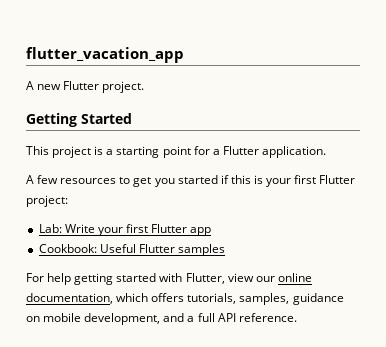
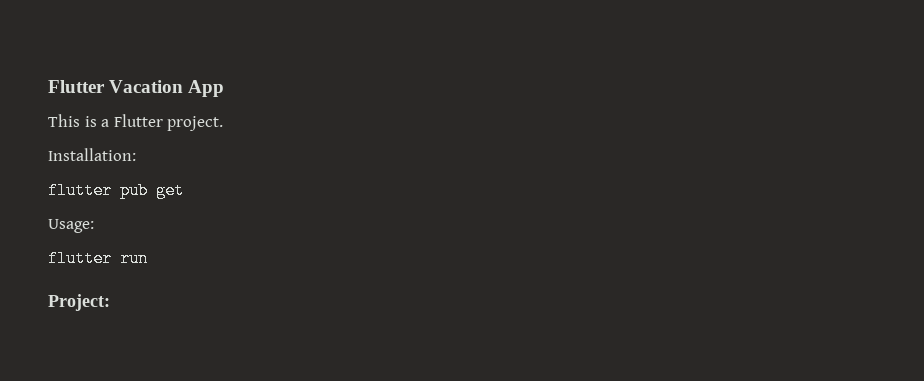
- flutter_vacation_app
- A new Flutter project.
- Getting Started
- This project is a starting point for a Flutter application.
- A few resources to get you started if this is your first Flutter project:
- Lab: Write your first Flutter app
- Cookbook: Useful Flutter samples
- For help getting started with Flutter, view our online documentation, which offers tutorials, samples, guidance on mobile development, and a full API reference.
+ Flutter Vacation App
+ This is a Flutter project.
+ Installation:
+ flutter pub get
+ Usage:
+ flutter run
+ Project:

